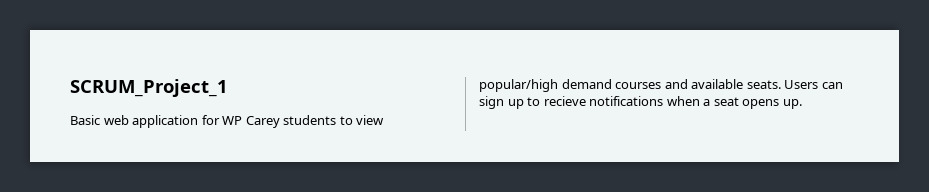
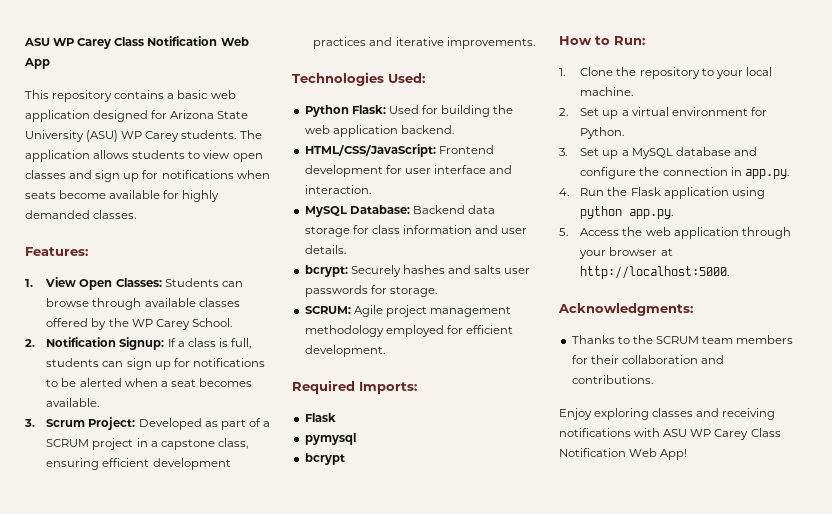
- SCRUM_Project_1
- Basic web application for WP Carey students to view popular/high demand courses and available seats. Users can sign up to recieve notifications when a seat opens up.
+ ASU WP Carey Class Notification Web App
+ This repository contains a basic web application designed for Arizona State University (ASU) WP Carey students. The application allows students to view open classes and sign up for notifications when seats become available for highly demanded classes.
+ Features:
+ 1. View Open Classes: Students can browse through available classes offered by the WP Carey School.
+ 2. Notification Signup: If a class is full, students can sign up for notifications to be alerted when a seat becomes available.
+ 3. Scrum Project: Developed as part of a SCRUM project in a capstone class, ensuring efficient development practices and iterative improvements.
+ Technologies Used:
+ Python Flask: Used for building the web application backend.
+ HTML/CSS/JavaScript: Frontend development for user interface and interaction.
+ MySQL Database: Backend data storage for class information and user details.
+ bcrypt: Securely hashes and salts user passwords for storage.
+ SCRUM: Agile project management methodology employed for efficient development.
+ Required Imports:
+ Flask
+ pymysql
+ bcrypt
+ How to Run:
+ 1. Clone the repository to your local machine.
+ 2. Set up a virtual environment for Python.
+ 3. Set up a MySQL database and configure the connection in app.py.
+ 4. Run the Flask application using python app.py.
+ 5. Access the web application through your browser at http://localhost:5000.
+ Acknowledgments:
+ Thanks to the SCRUM team members for their collaboration and contributions.
+ Enjoy exploring classes and receiving notifications with ASU WP Carey Class Notification Web App!

